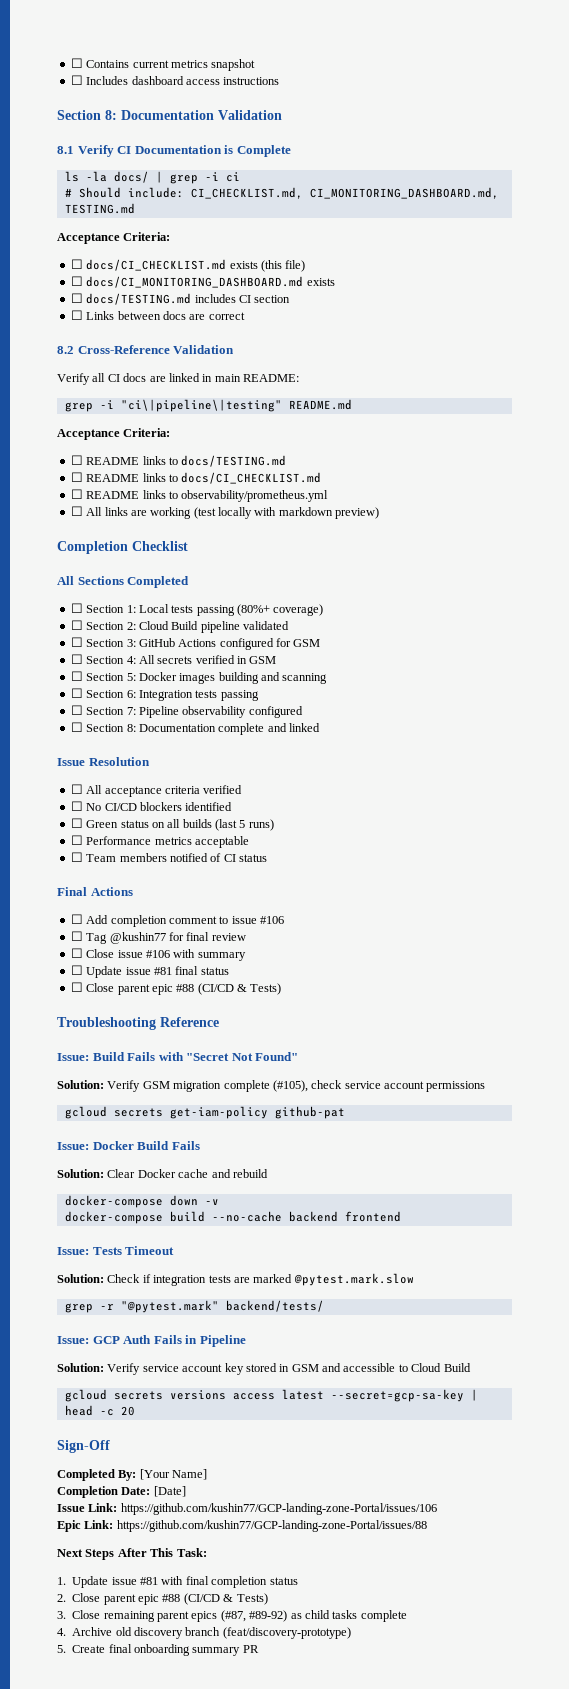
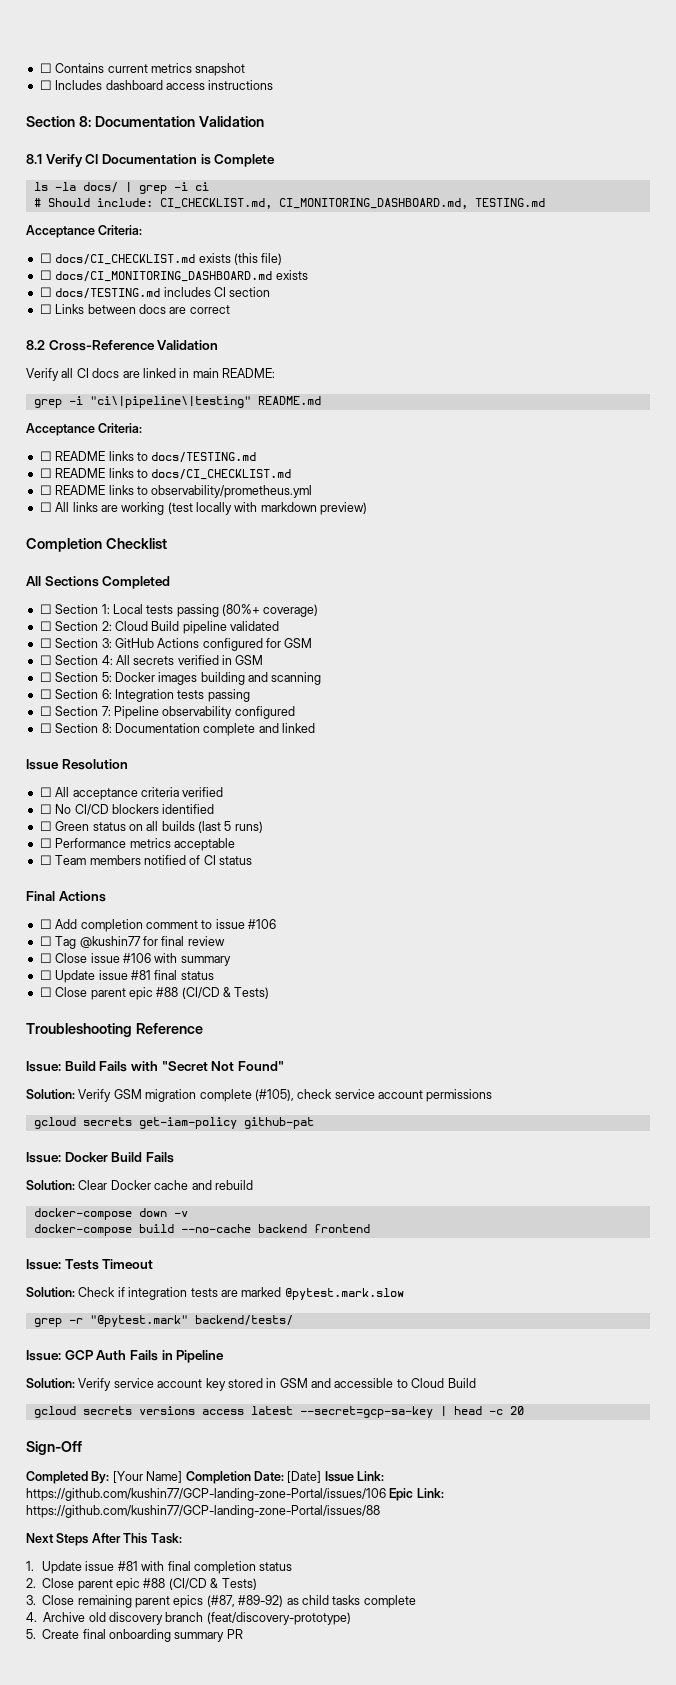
- Completed By: [Your Name]
- Completion Date: [Date]
- Issue Link: https://github.com/kushin77/GCP-landing-zone-Portal/issues/106
- Epic Link: https://github.com/kushin77/GCP-landing-zone-Portal/issues/88
+ Completed By: [Your Name] Completion Date: [Date] Issue Link: https://github.com/kushin77/GCP-landing-zone-Portal/issues/106 Epic Link: https://github.com/kushin77/GCP-landing-zone-Portal/issues/88

